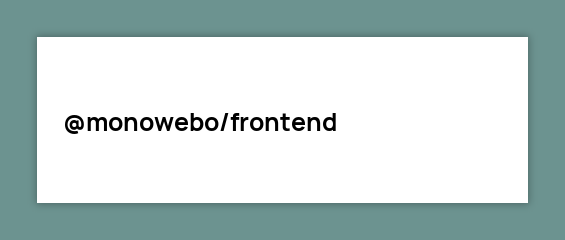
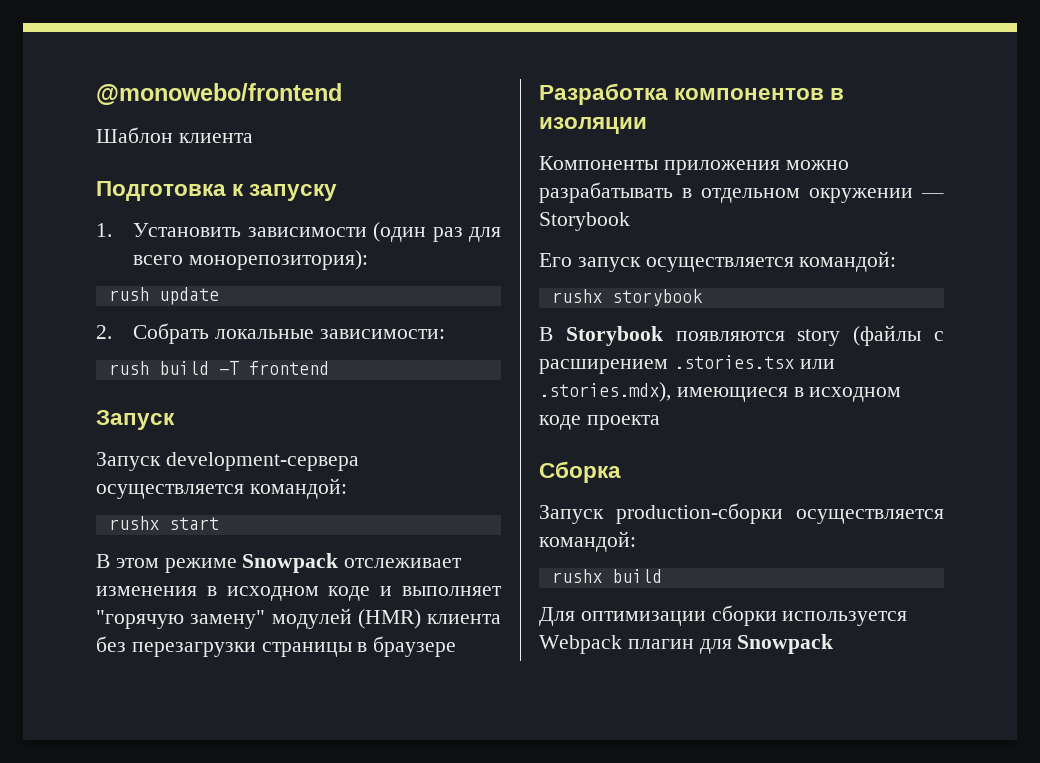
+ Шаблон клиента
+ Подготовка к запуску
+ 1. Установить зависимости (один раз для всего монорепозитория):
+ rush update
+ 2. Собрать локальные зависимости:
+ rush build -T frontend
+ Запуск
+ Запуск development-сервера осуществляется командой:
+ rushx start
+ В этом режиме Snowpack отслеживает изменения в исходном коде и выполняет "горячую замену" модулей (HMR) клиента без перезагрузки страницы в браузере
+ Разработка компонентов в изоляции
+ Компоненты приложения можно разрабатывать в отдельном окружении — Storybook
+ Его запуск осуществляется командой:
+ rushx storybook
+ В Storybook появляются story (файлы с расширением .stories.tsx или .stories.mdx), имеющиеся в исходном коде проекта
+ Сборка
+ Запуск production-сборки осуществляется командой:
+ rushx build
+ Для оптимизации сборки используется Webpack плагин для Snowpack

